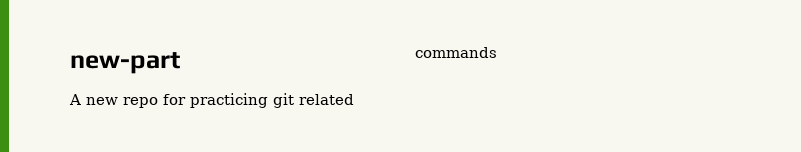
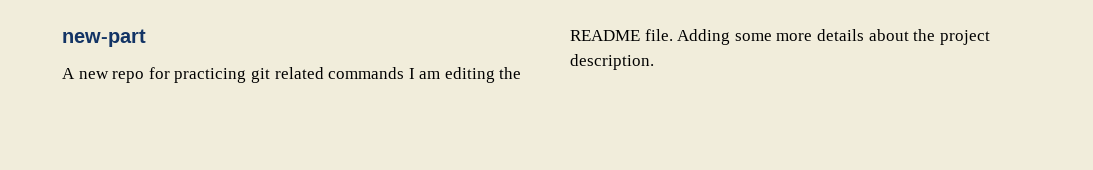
- A new repo for practicing git related commands
+ A new repo for practicing git related commands I am editing the README file. Adding some more details about the project description.

